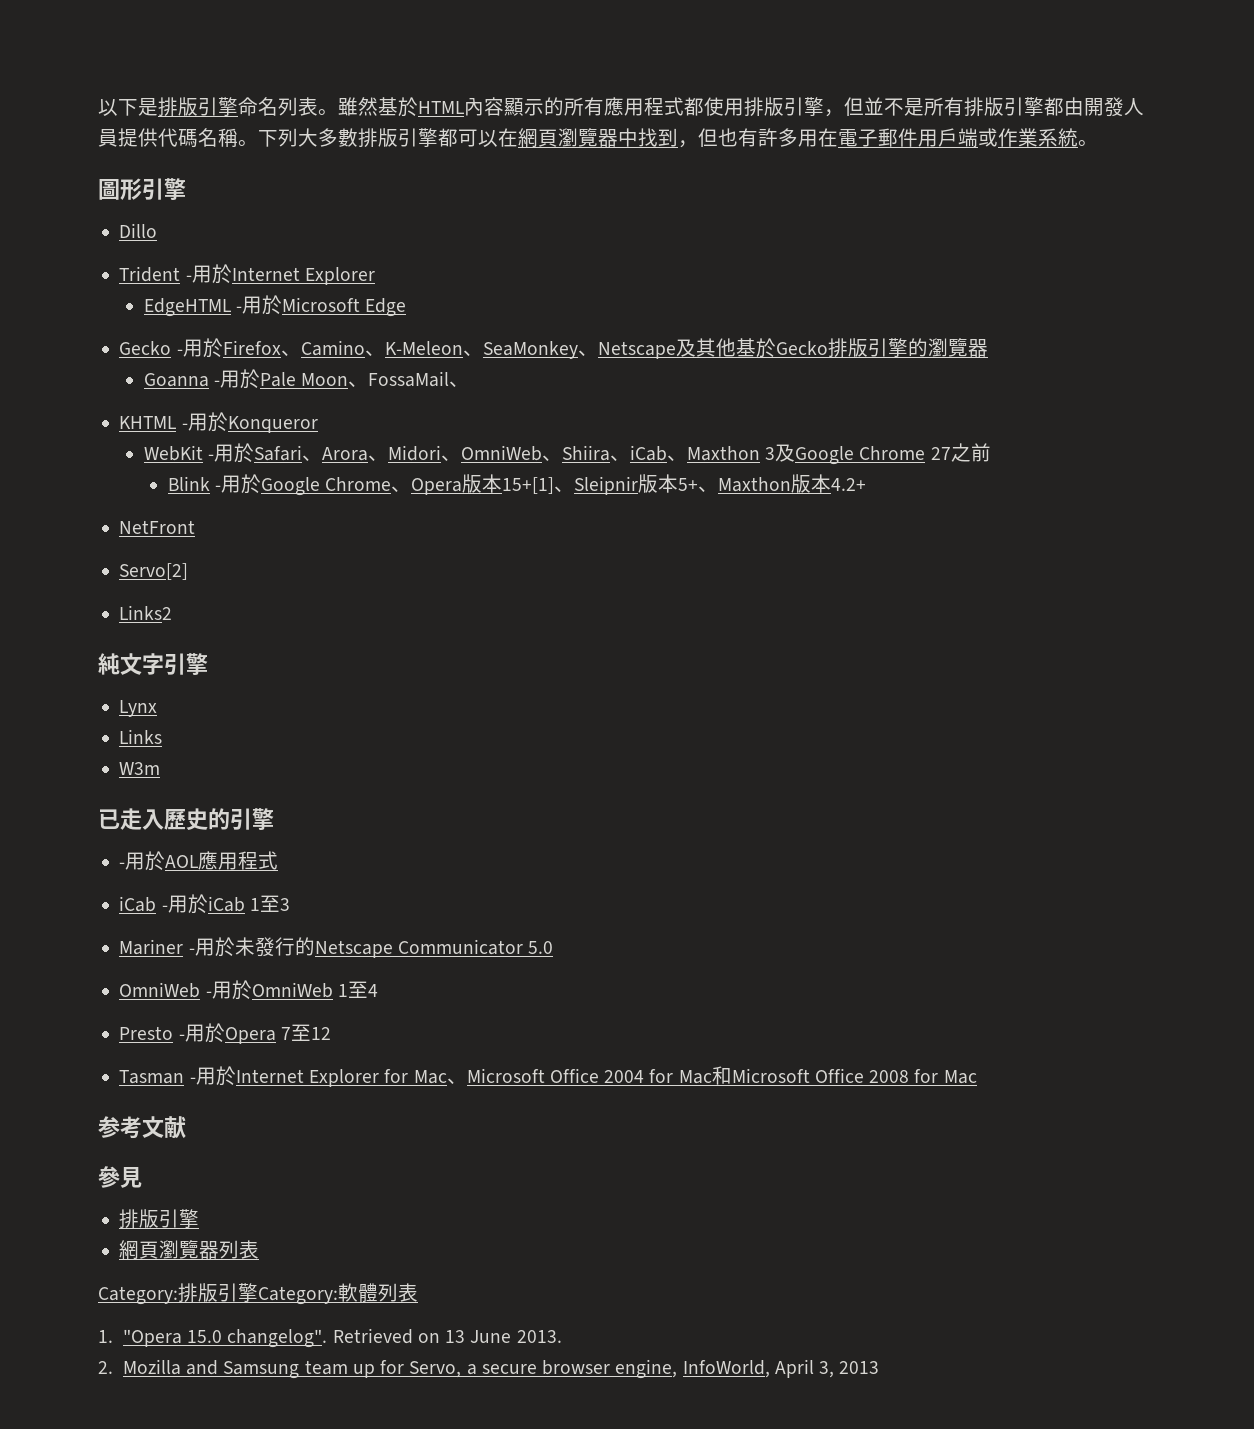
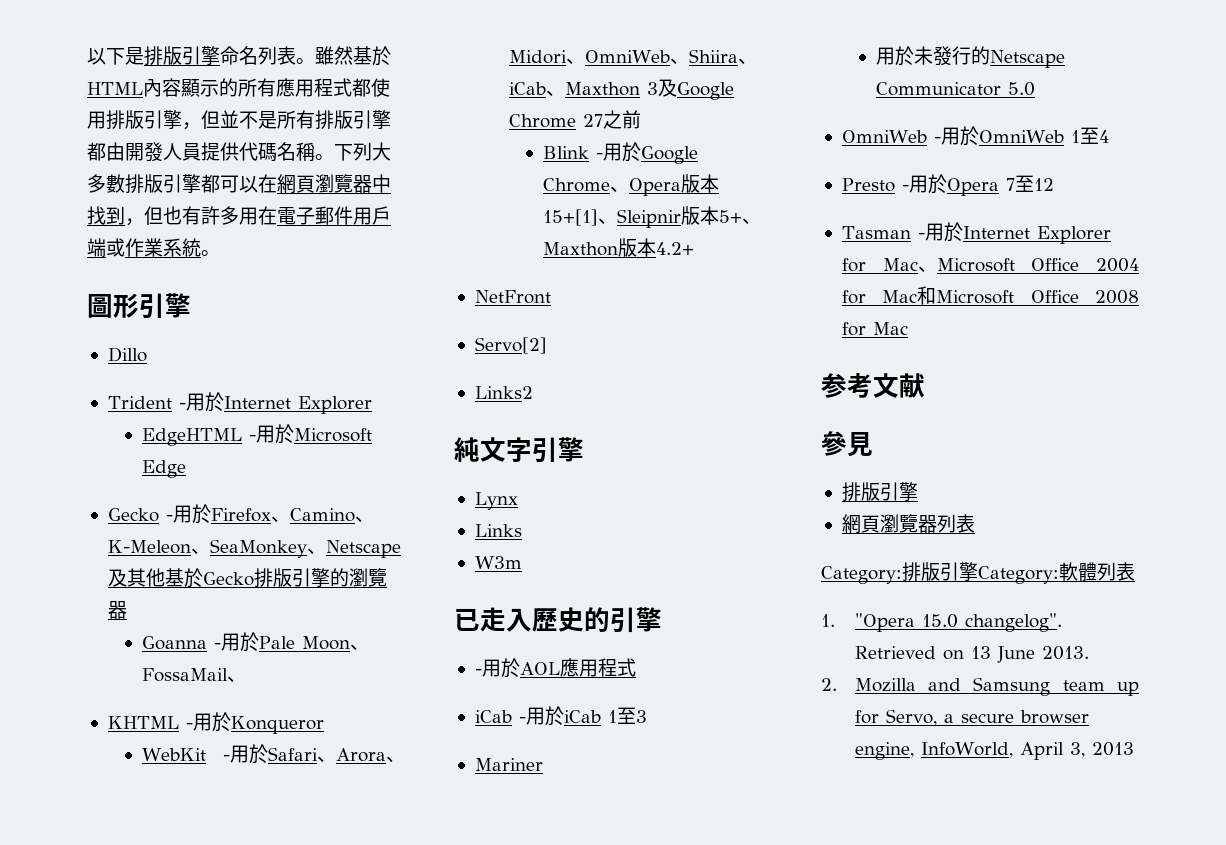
- Mariner -用於未發行的Netscape Communicator 5.0
+ Mariner
+ 用於未發行的Netscape Communicator 5.0

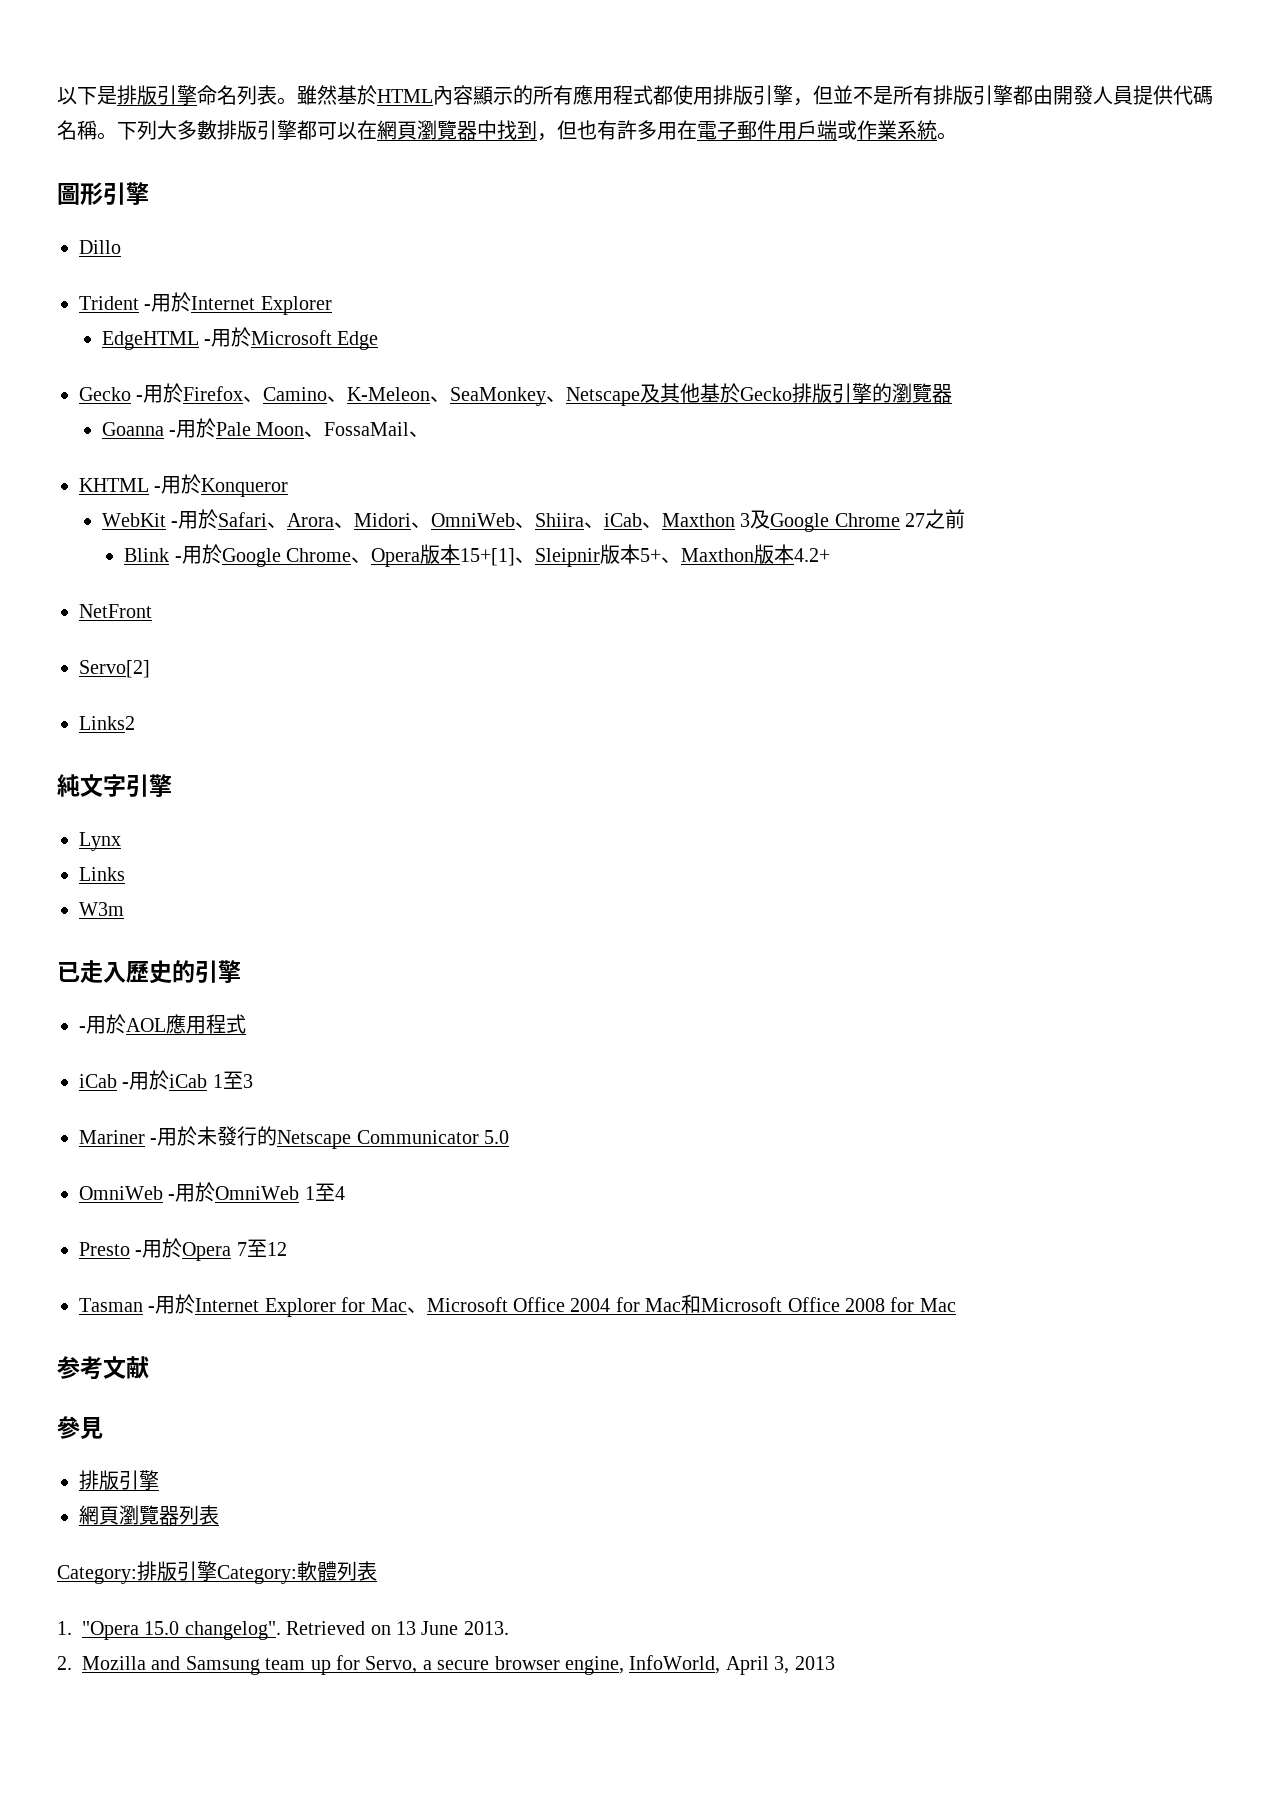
- Mariner
- 用於未發行的Netscape Communicator 5.0
+ Mariner -用於未發行的Netscape Communicator 5.0

